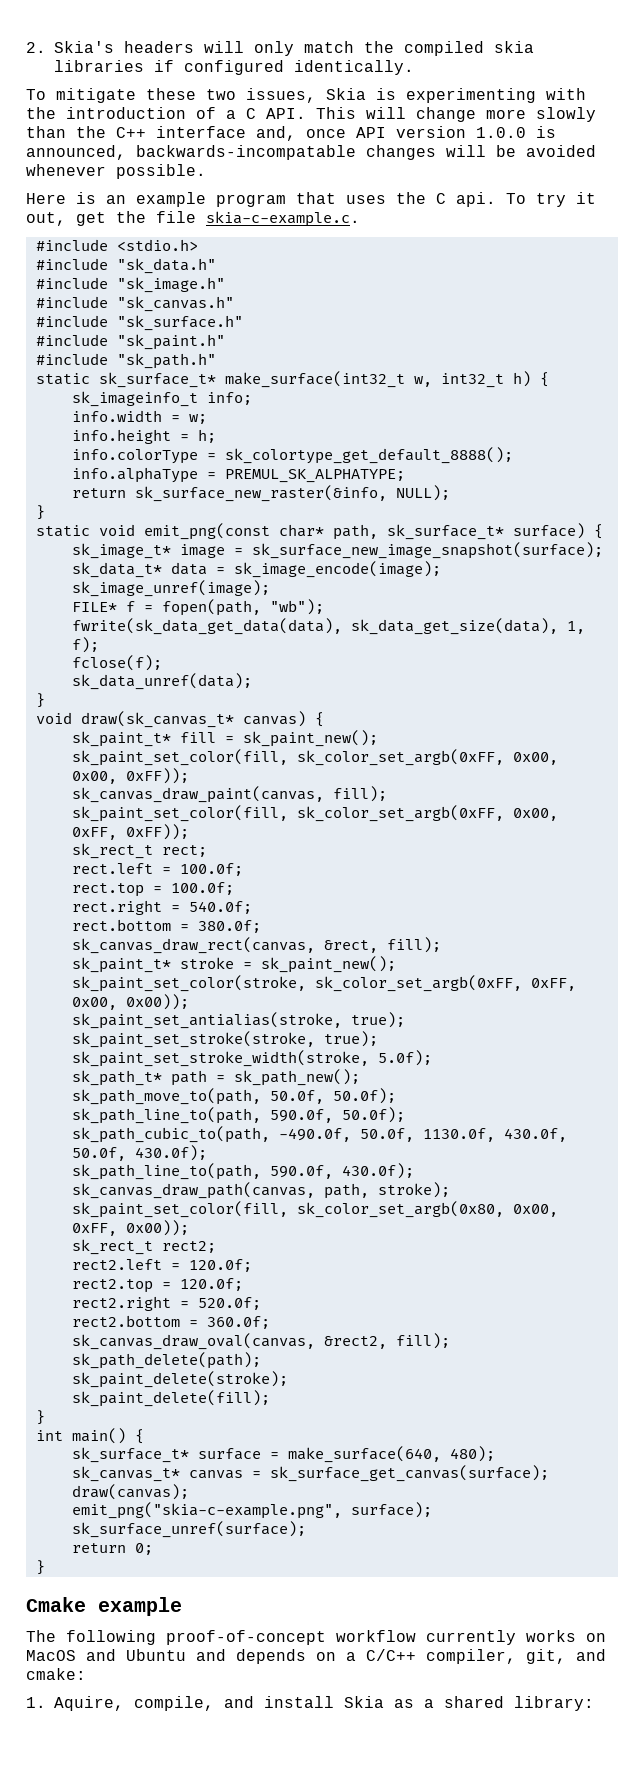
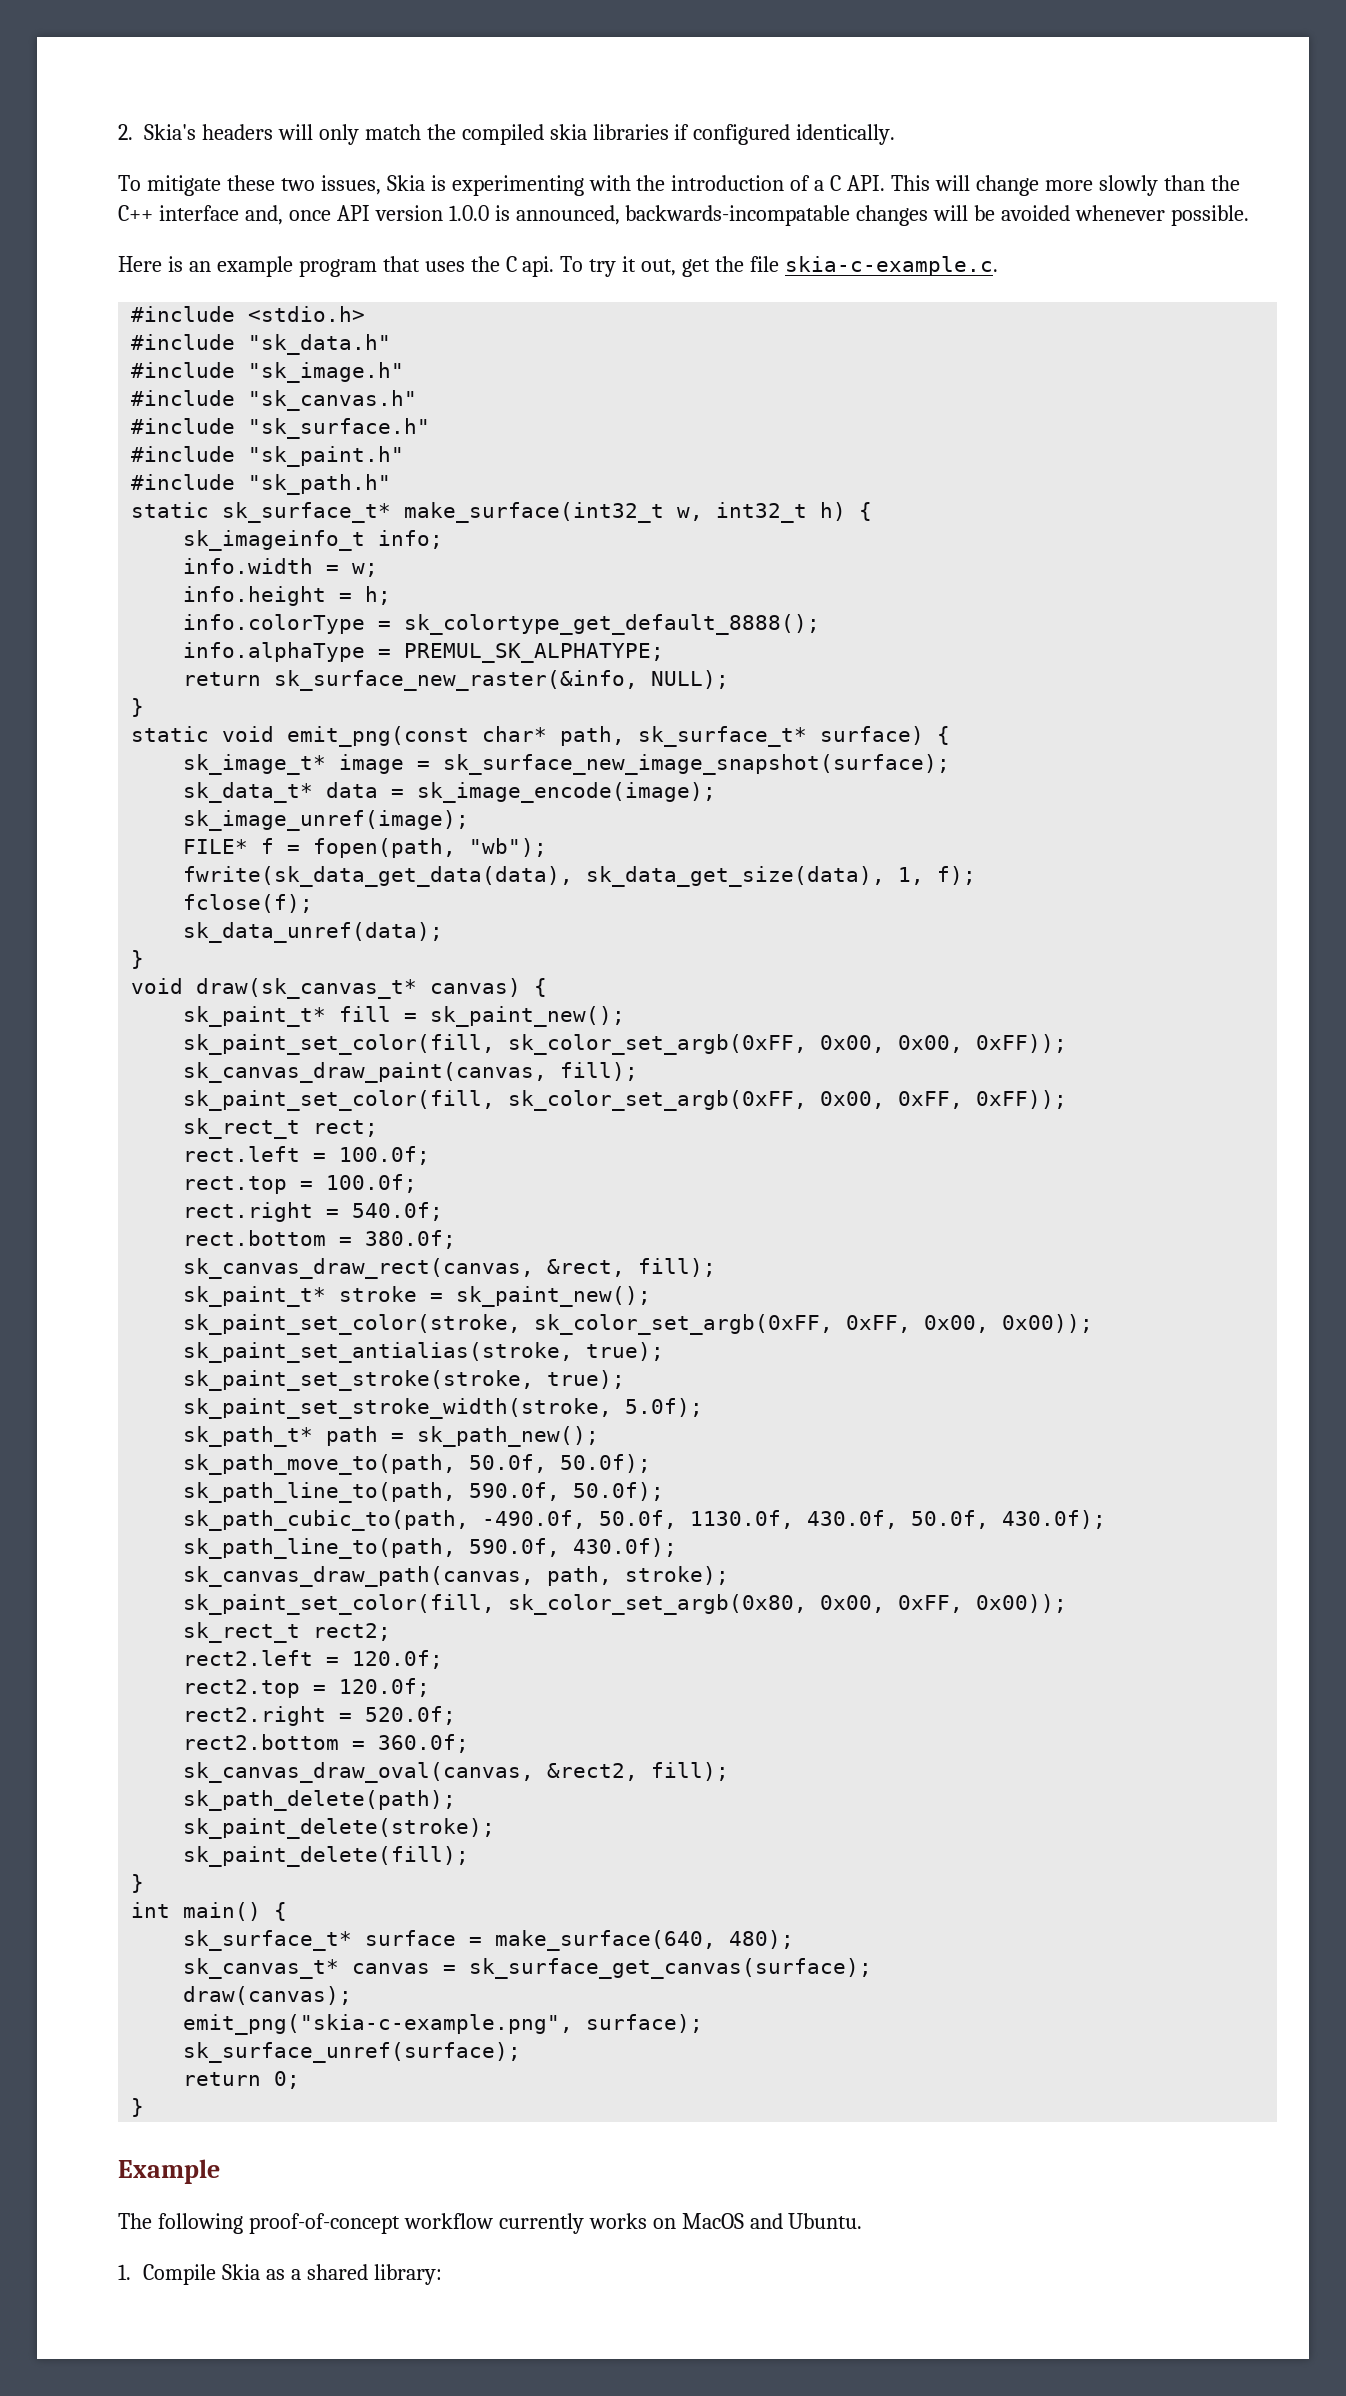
- Cmake example
+ Example
- The following proof-of-concept workflow currently works on MacOS and Ubuntu and depends on a C/C++ compiler, git, and cmake:
- 1. Aquire, compile, and install Skia as a shared library:
+ The following proof-of-concept workflow currently works on MacOS and Ubuntu.
+ 1. Compile Skia as a shared library:

